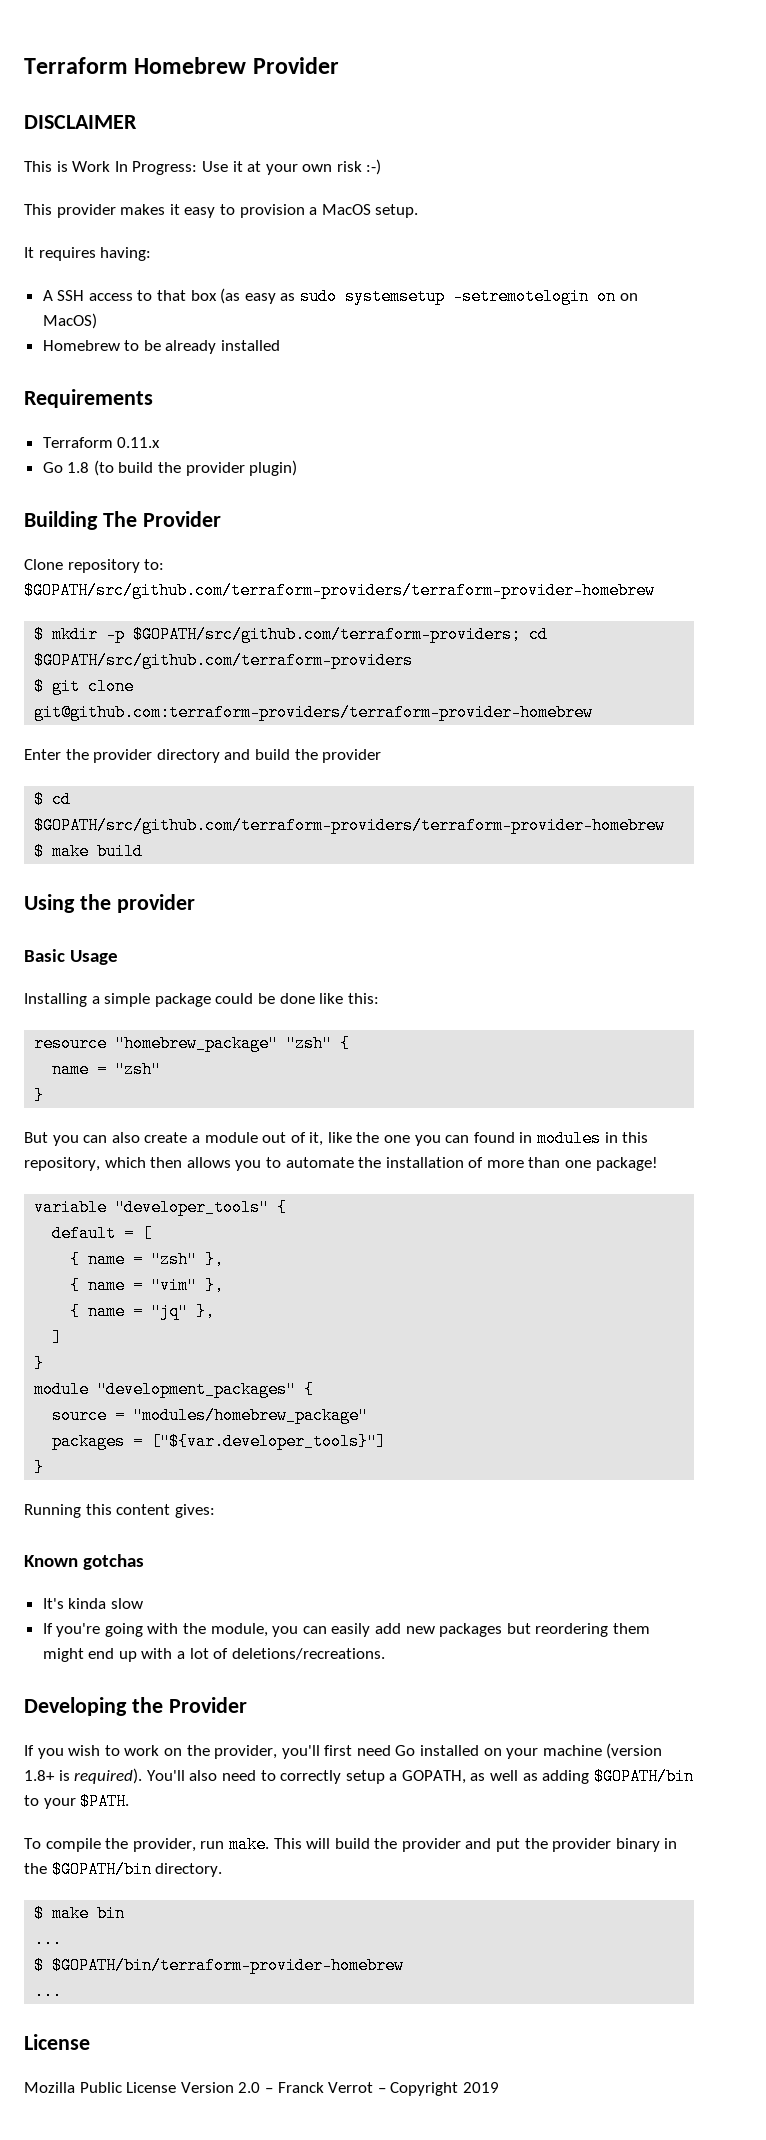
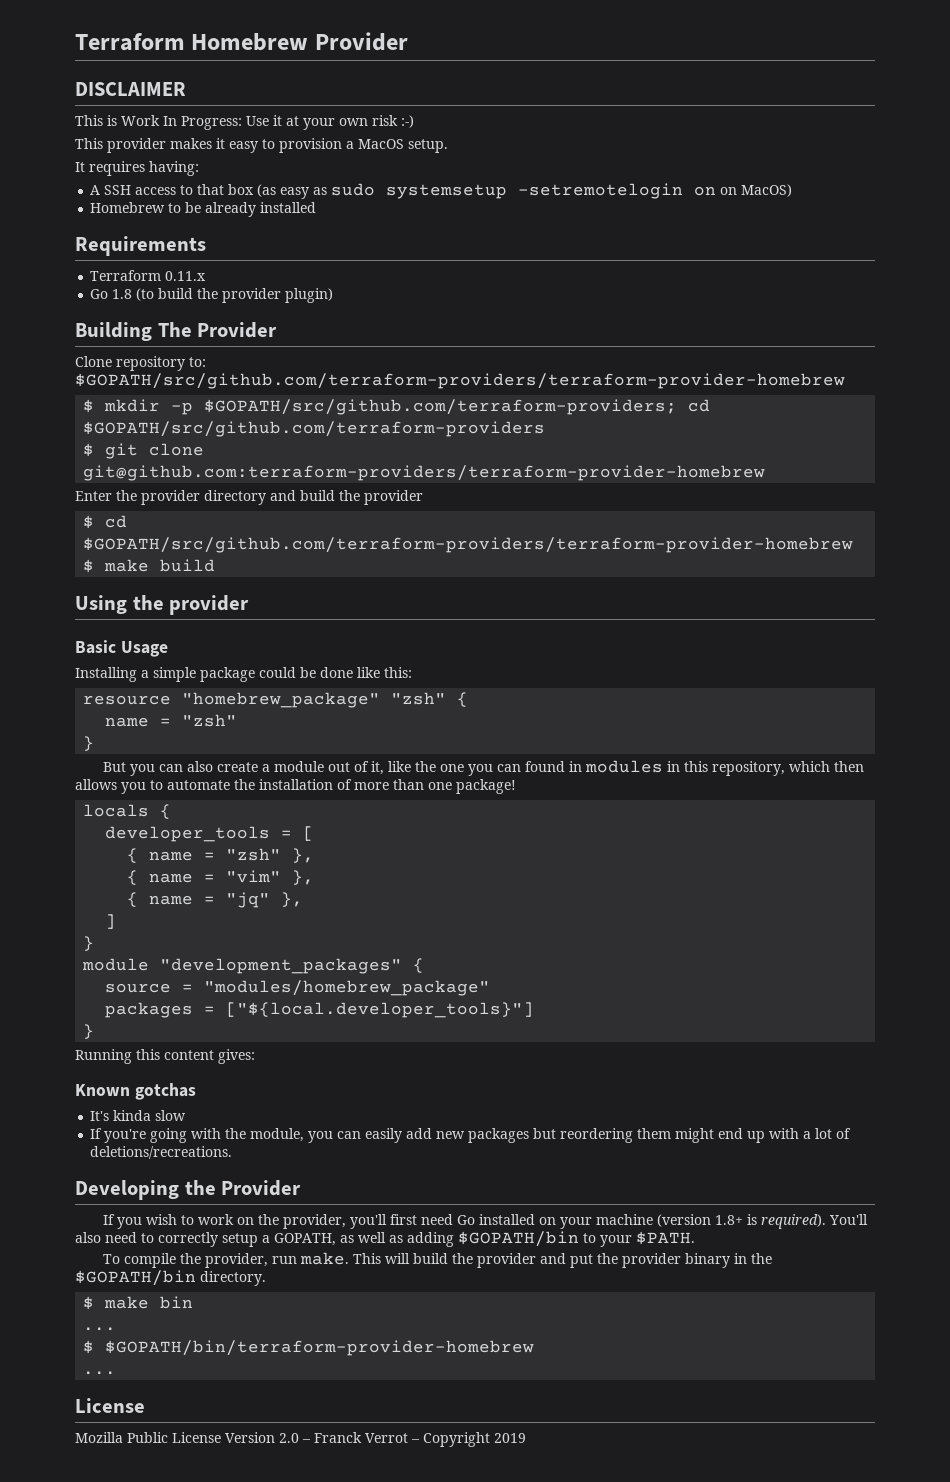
- variable "developer_tools" {
- default = [
+ locals {
+ developer_tools = [
- packages = ["${var.developer_tools}"]
+ packages = ["${local.developer_tools}"]

